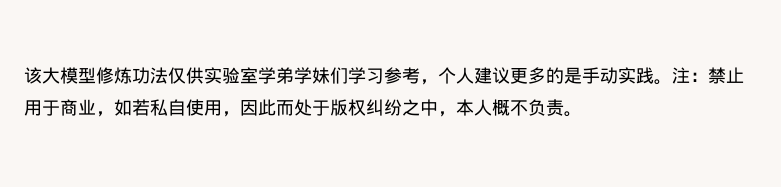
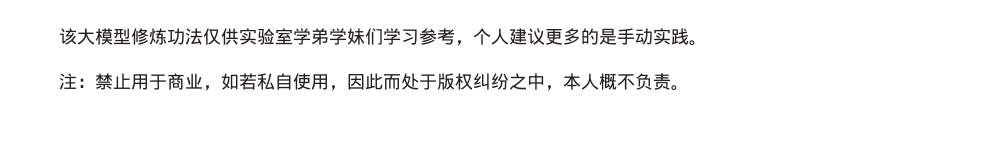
- 该大模型修炼功法仅供实验室学弟学妹们学习参考，个人建议更多的是手动实践。注：禁止用于商业，如若私自使用，因此而处于版权纠纷之中，本人概不负责。
+ 该大模型修炼功法仅供实验室学弟学妹们学习参考，个人建议更多的是手动实践。
+ 注：禁止用于商业，如若私自使用，因此而处于版权纠纷之中，本人概不负责。

